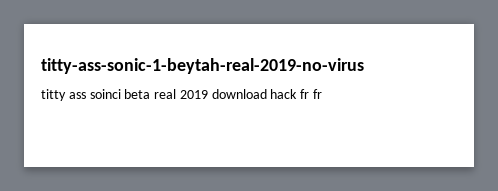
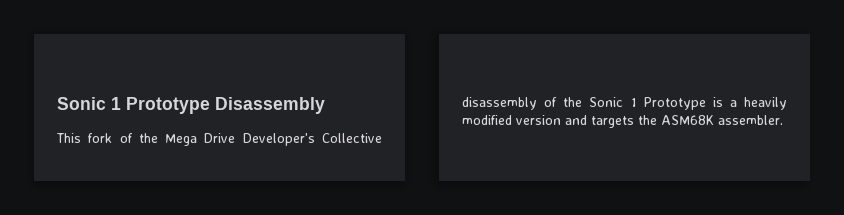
- titty-ass-sonic-1-beytah-real-2019-no-virus
- titty ass soinci beta real 2019 download hack fr fr
+ Sonic 1 Prototype Disassembly
+ This fork of the Mega Drive Developer's Collective disassembly of the Sonic 1 Prototype is a heavily modified version and targets the ASM68K assembler.

